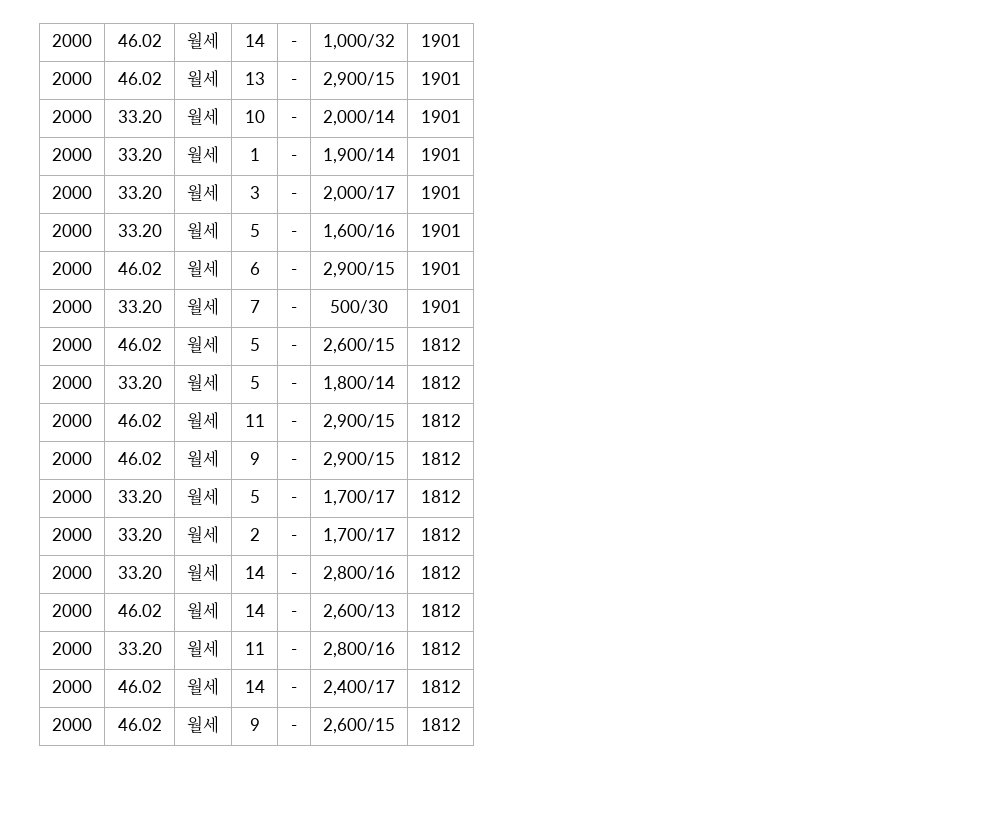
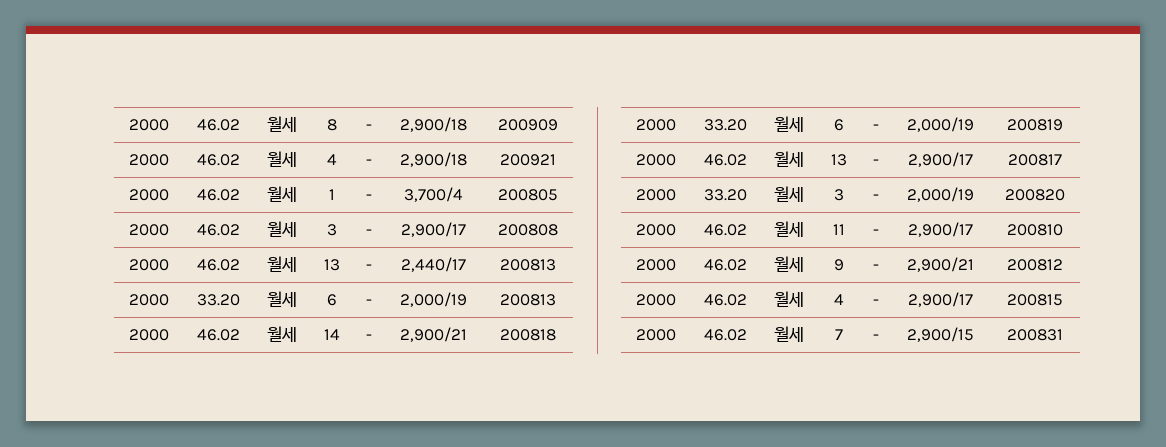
- 2000 | 46.02 | 월세 | 14 | - | 1,000/32 | 1901
- 2000 | 46.02 | 월세 | 13 | - | 2,900/15 | 1901
- 2000 | 33.20 | 월세 | 10 | - | 2,000/14 | 1901
- 2000 | 33.20 | 월세 | 1 | - | 1,900/14 | 1901
+ 2000 | 46.02 | 월세 | 8 | - | 2,900/18 | 200909
+ 2000 | 46.02 | 월세 | 4 | - | 2,900/18 | 200921
+ 2000 | 46.02 | 월세 | 1 | - | 3,700/4 | 200805
+ 2000 | 46.02 | 월세 | 3 | - | 2,900/17 | 200808
+ 2000 | 46.02 | 월세 | 13 | - | 2,440/17 | 200813
+ 2000 | 33.20 | 월세 | 6 | - | 2,000/19 | 200813
+ 2000 | 46.02 | 월세 | 14 | - | 2,900/21 | 200818
+ 2000 | 33.20 | 월세 | 6 | - | 2,000/19 | 200819
+ 2000 | 46.02 | 월세 | 13 | - | 2,900/17 | 200817
- 2000 | 33.20 | 월세 | 3 | - | 2,000/17 | 1901
- 2000 | 33.20 | 월세 | 5 | - | 1,600/16 | 1901
- 2000 | 46.02 | 월세 | 6 | - | 2,900/15 | 1901
- 2000 | 33.20 | 월세 | 7 | - | 500/30 | 1901
- 2000 | 46.02 | 월세 | 5 | - | 2,600/15 | 1812
- 2000 | 33.20 | 월세 | 5 | - | 1,800/14 | 1812
+ 2000 | 33.20 | 월세 | 3 | - | 2,000/19 | 200820
- 2000 | 46.02 | 월세 | 11 | - | 2,900/15 | 1812
- 2000 | 46.02 | 월세 | 9 | - | 2,900/15 | 1812
- 2000 | 33.20 | 월세 | 5 | - | 1,700/17 | 1812
- 2000 | 33.20 | 월세 | 2 | - | 1,700/17 | 1812
- 2000 | 33.20 | 월세 | 14 | - | 2,800/16 | 1812
- 2000 | 46.02 | 월세 | 14 | - | 2,600/13 | 1812
- 2000 | 33.20 | 월세 | 11 | - | 2,800/16 | 1812
- 2000 | 46.02 | 월세 | 14 | - | 2,400/17 | 1812
- 2000 | 46.02 | 월세 | 9 | - | 2,600/15 | 1812
+ 2000 | 46.02 | 월세 | 11 | - | 2,900/17 | 200810
+ 2000 | 46.02 | 월세 | 9 | - | 2,900/21 | 200812
+ 2000 | 46.02 | 월세 | 4 | - | 2,900/17 | 200815
+ 2000 | 46.02 | 월세 | 7 | - | 2,900/15 | 200831

